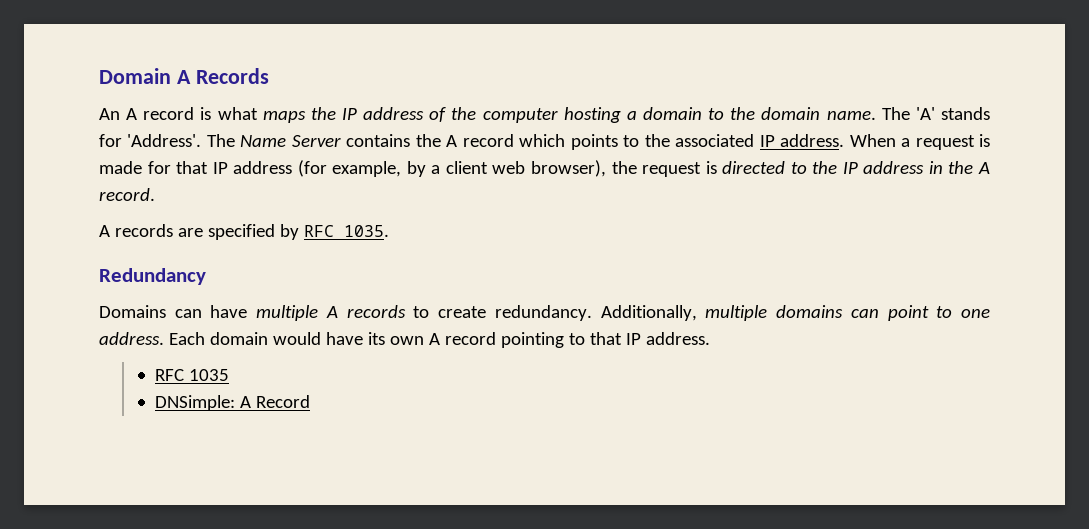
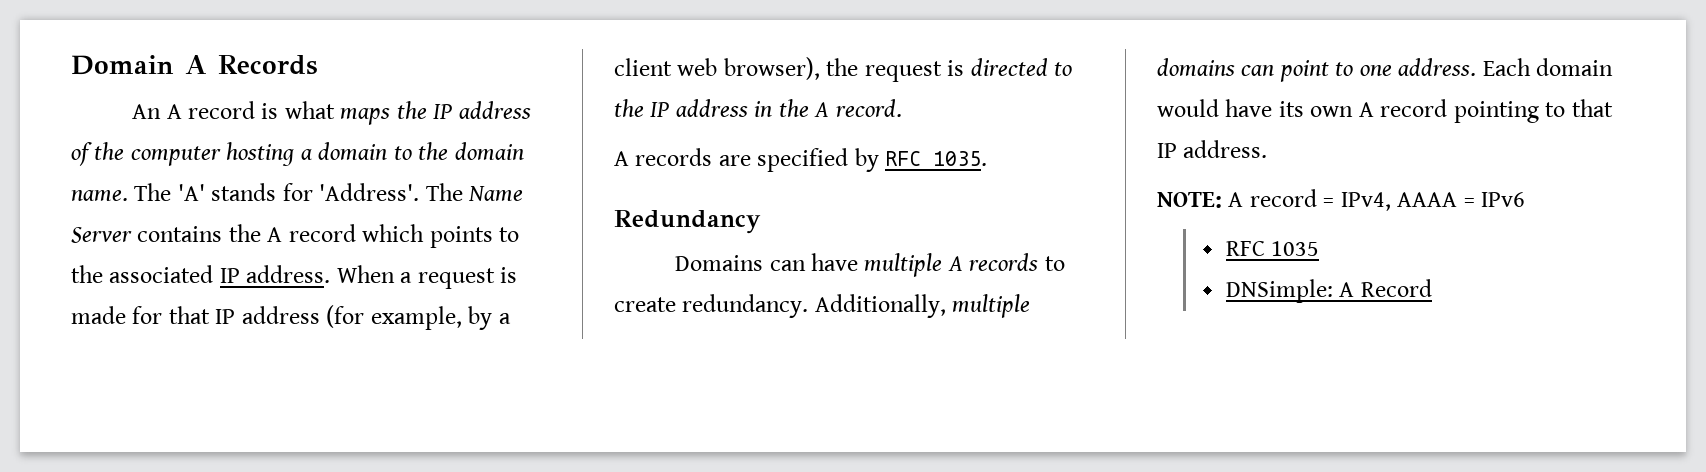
+ NOTE: A record = IPv4, AAAA = IPv6

